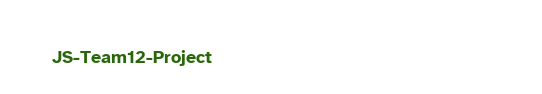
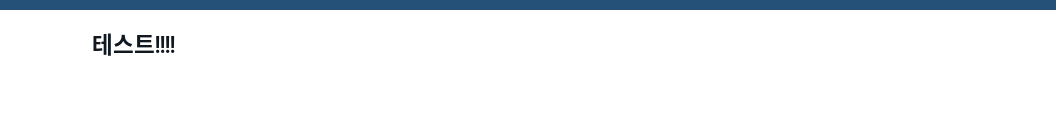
- JS-Team12-Project
+ 테스트!!!!

